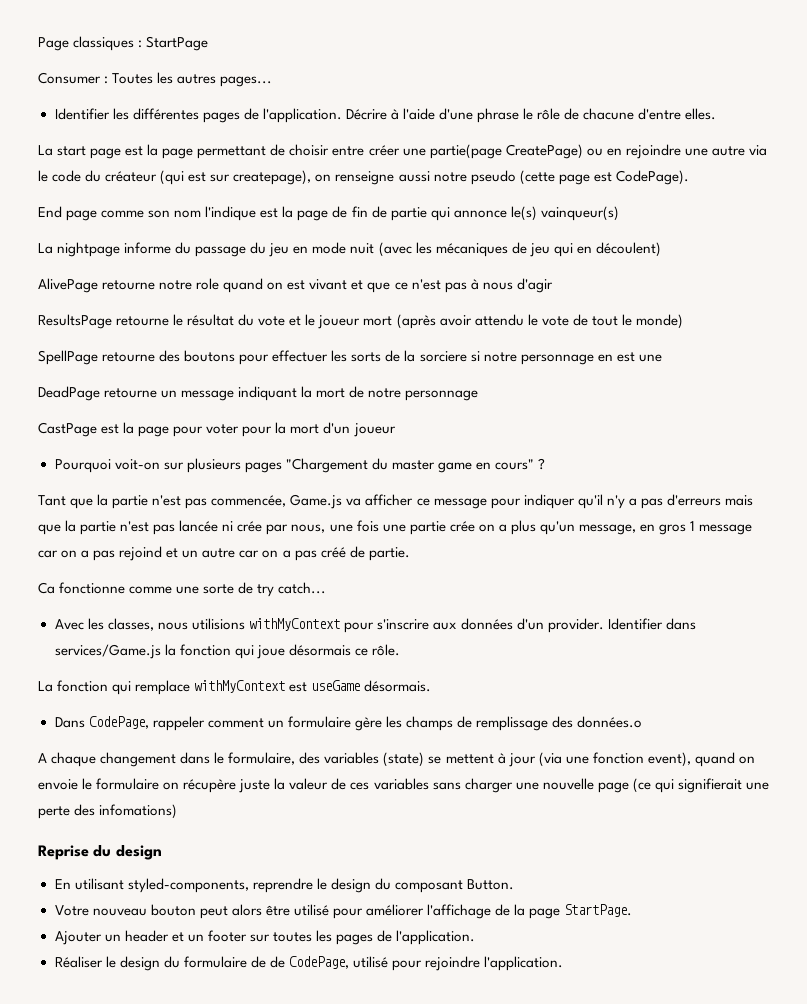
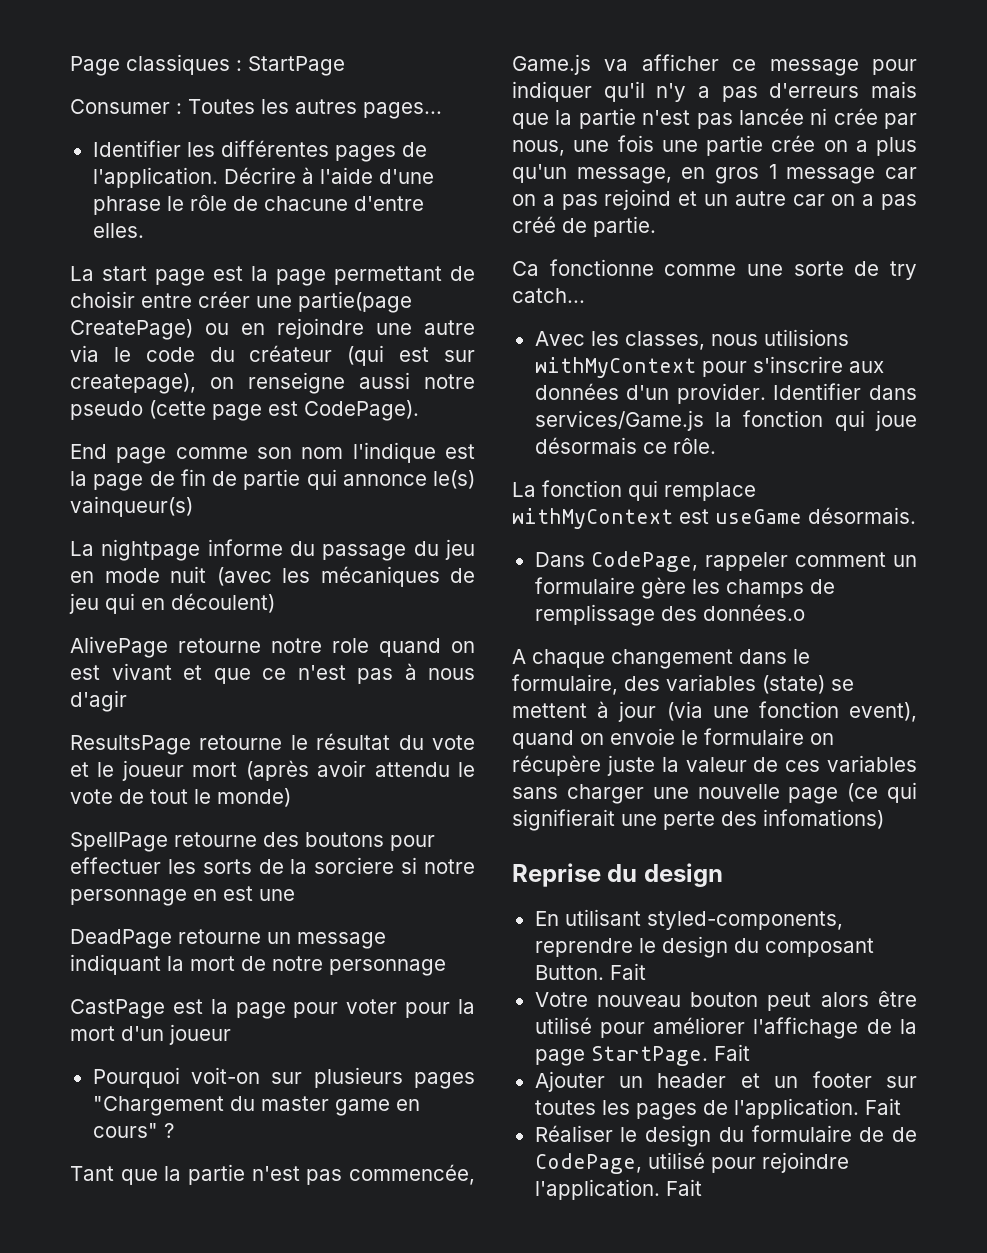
- En utilisant styled-components, reprendre le design du composant Button.
+ En utilisant styled-components, reprendre le design du composant Button. Fait
- Votre nouveau bouton peut alors être utilisé pour améliorer l'affichage de la page StartPage.
+ Votre nouveau bouton peut alors être utilisé pour améliorer l'affichage de la page StartPage. Fait
- Ajouter un header et un footer sur toutes les pages de l'application.
+ Ajouter un header et un footer sur toutes les pages de l'application. Fait
- Réaliser le design du formulaire de de CodePage, utilisé pour rejoindre l'application.
+ Réaliser le design du formulaire de de CodePage, utilisé pour rejoindre l'application. Fait

